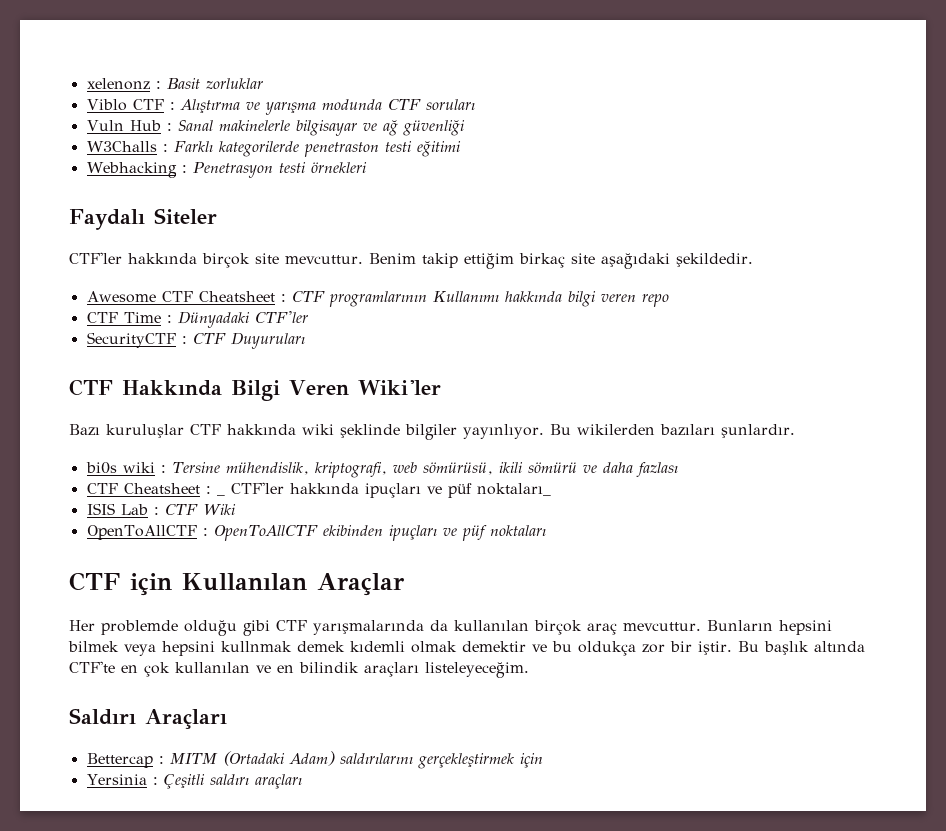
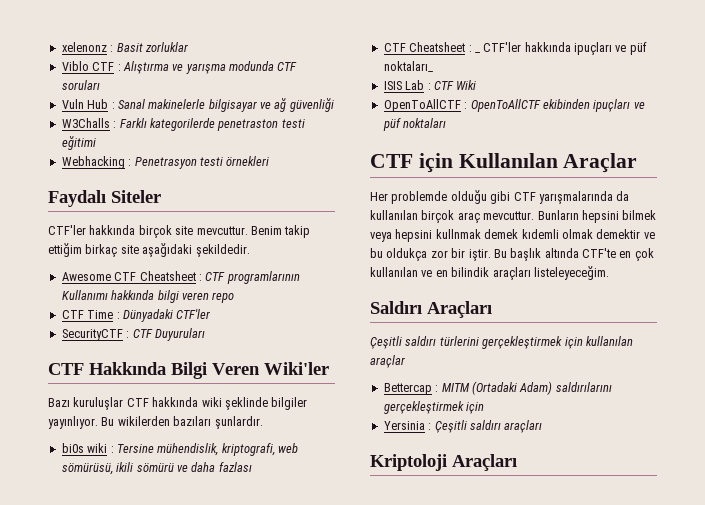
+ Çeşitli saldırı türlerini gerçekleştirmek için kullanılan araçlar
+ Kriptoloji Araçları

